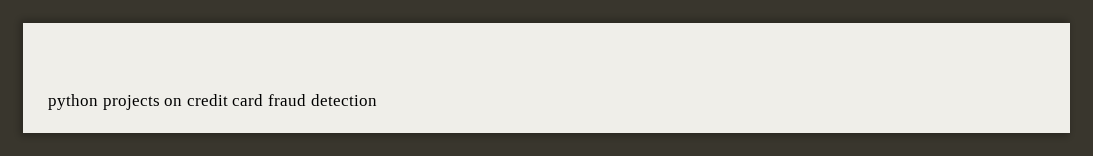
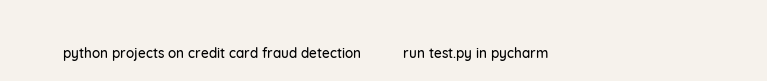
- python projects on credit card fraud detection
+ python projects on credit card fraud detection run test.py in pycharm

